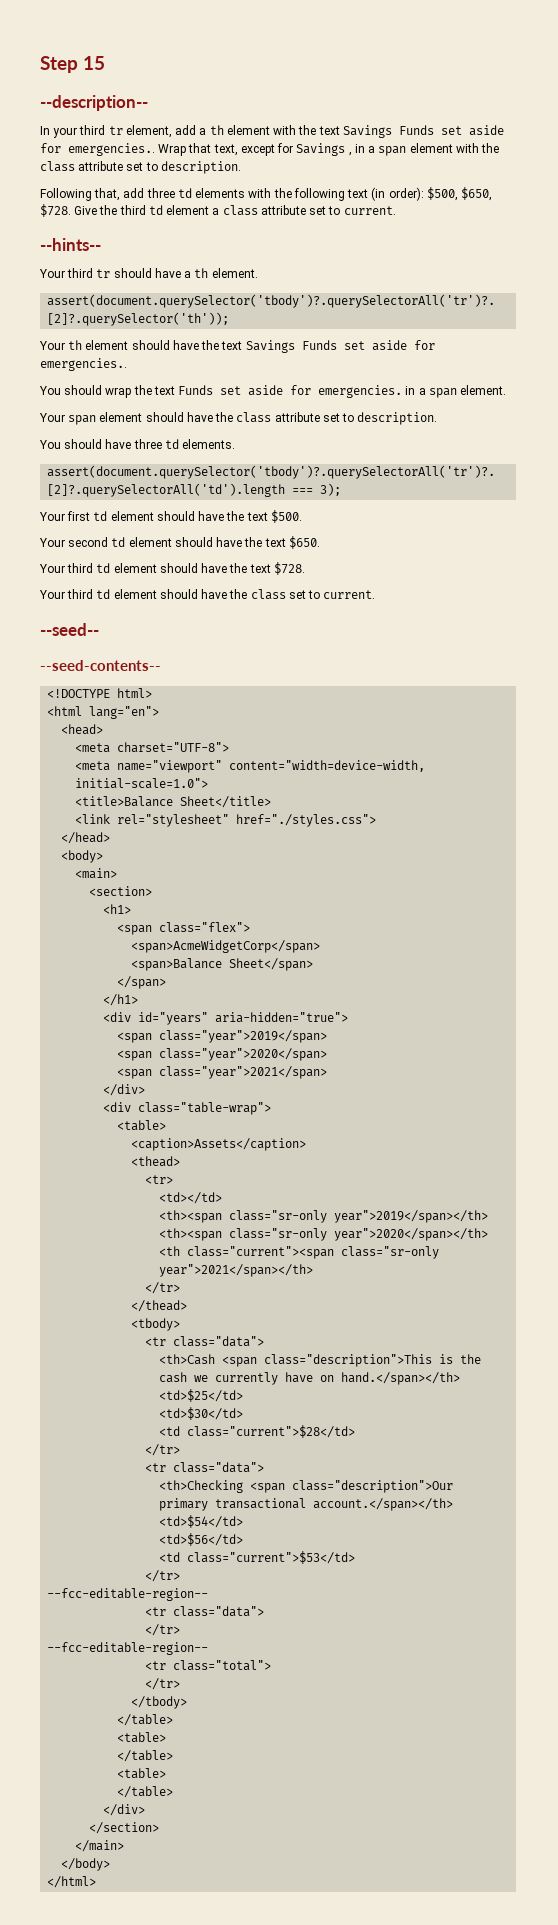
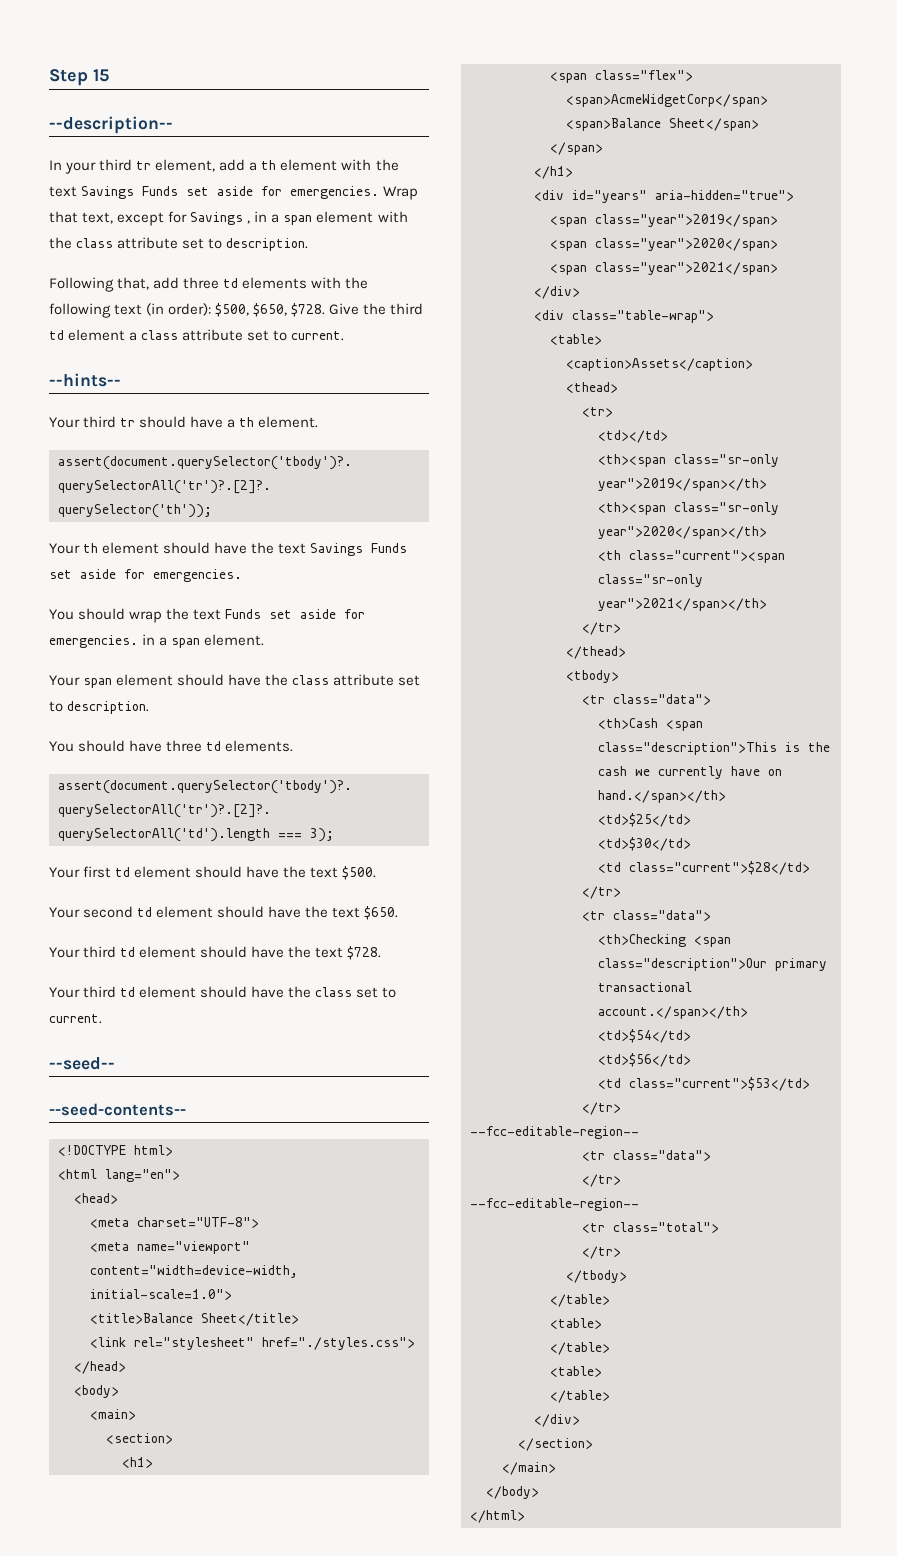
- In your third tr element, add a th element with the text Savings Funds set aside for emergencies..
+ In your third tr element, add a th element with the text Savings Funds set aside for emergencies.
- Your th element should have the text Savings Funds set aside for emergencies..
+ Your th element should have the text Savings Funds set aside for emergencies.

